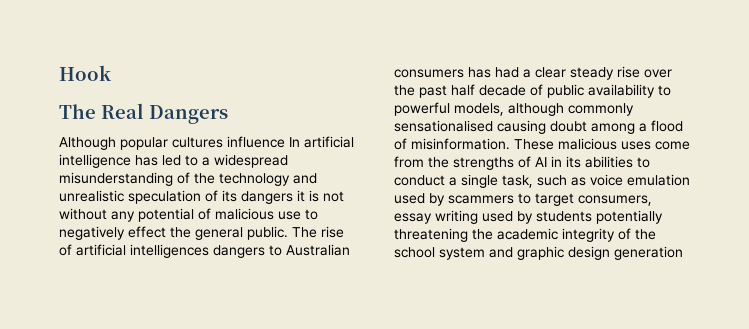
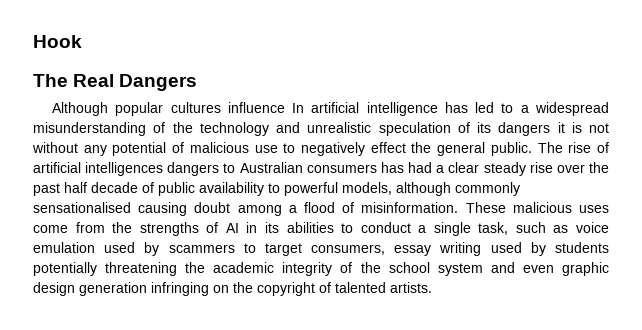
- These malicious uses come from the strengths of AI in its abilities to conduct a single task, such as voice emulation used by scammers to target consumers, essay writing used by students potentially threatening the academic integrity of the school system and graphic design generation
+ These malicious uses come from the strengths of AI in its abilities to conduct a single task, such as voice emulation used by scammers to target consumers, essay writing used by students potentially threatening the academic integrity of the school system and even graphic design generation infringing on the copyright of talented artists.

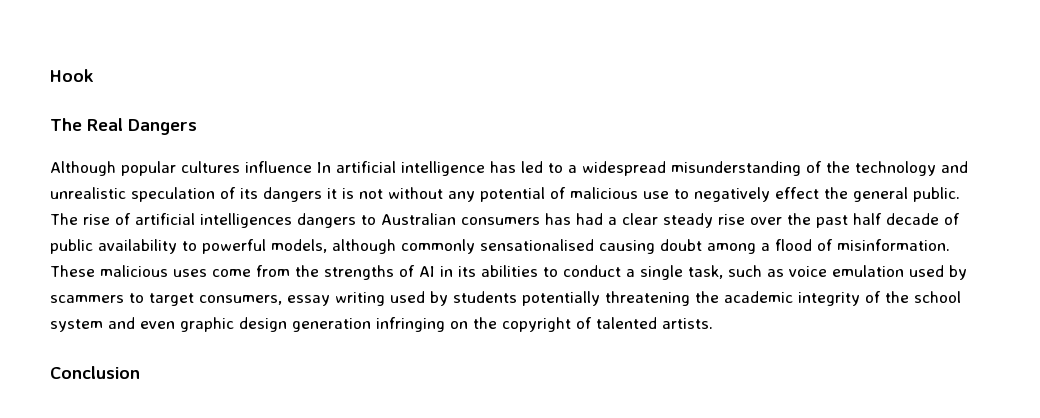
+ Conclusion

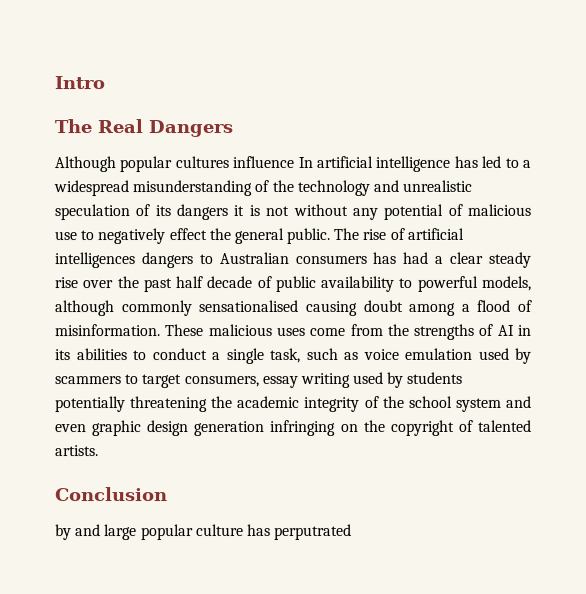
- Hook
+ Intro
+ by and large popular culture has perputrated

